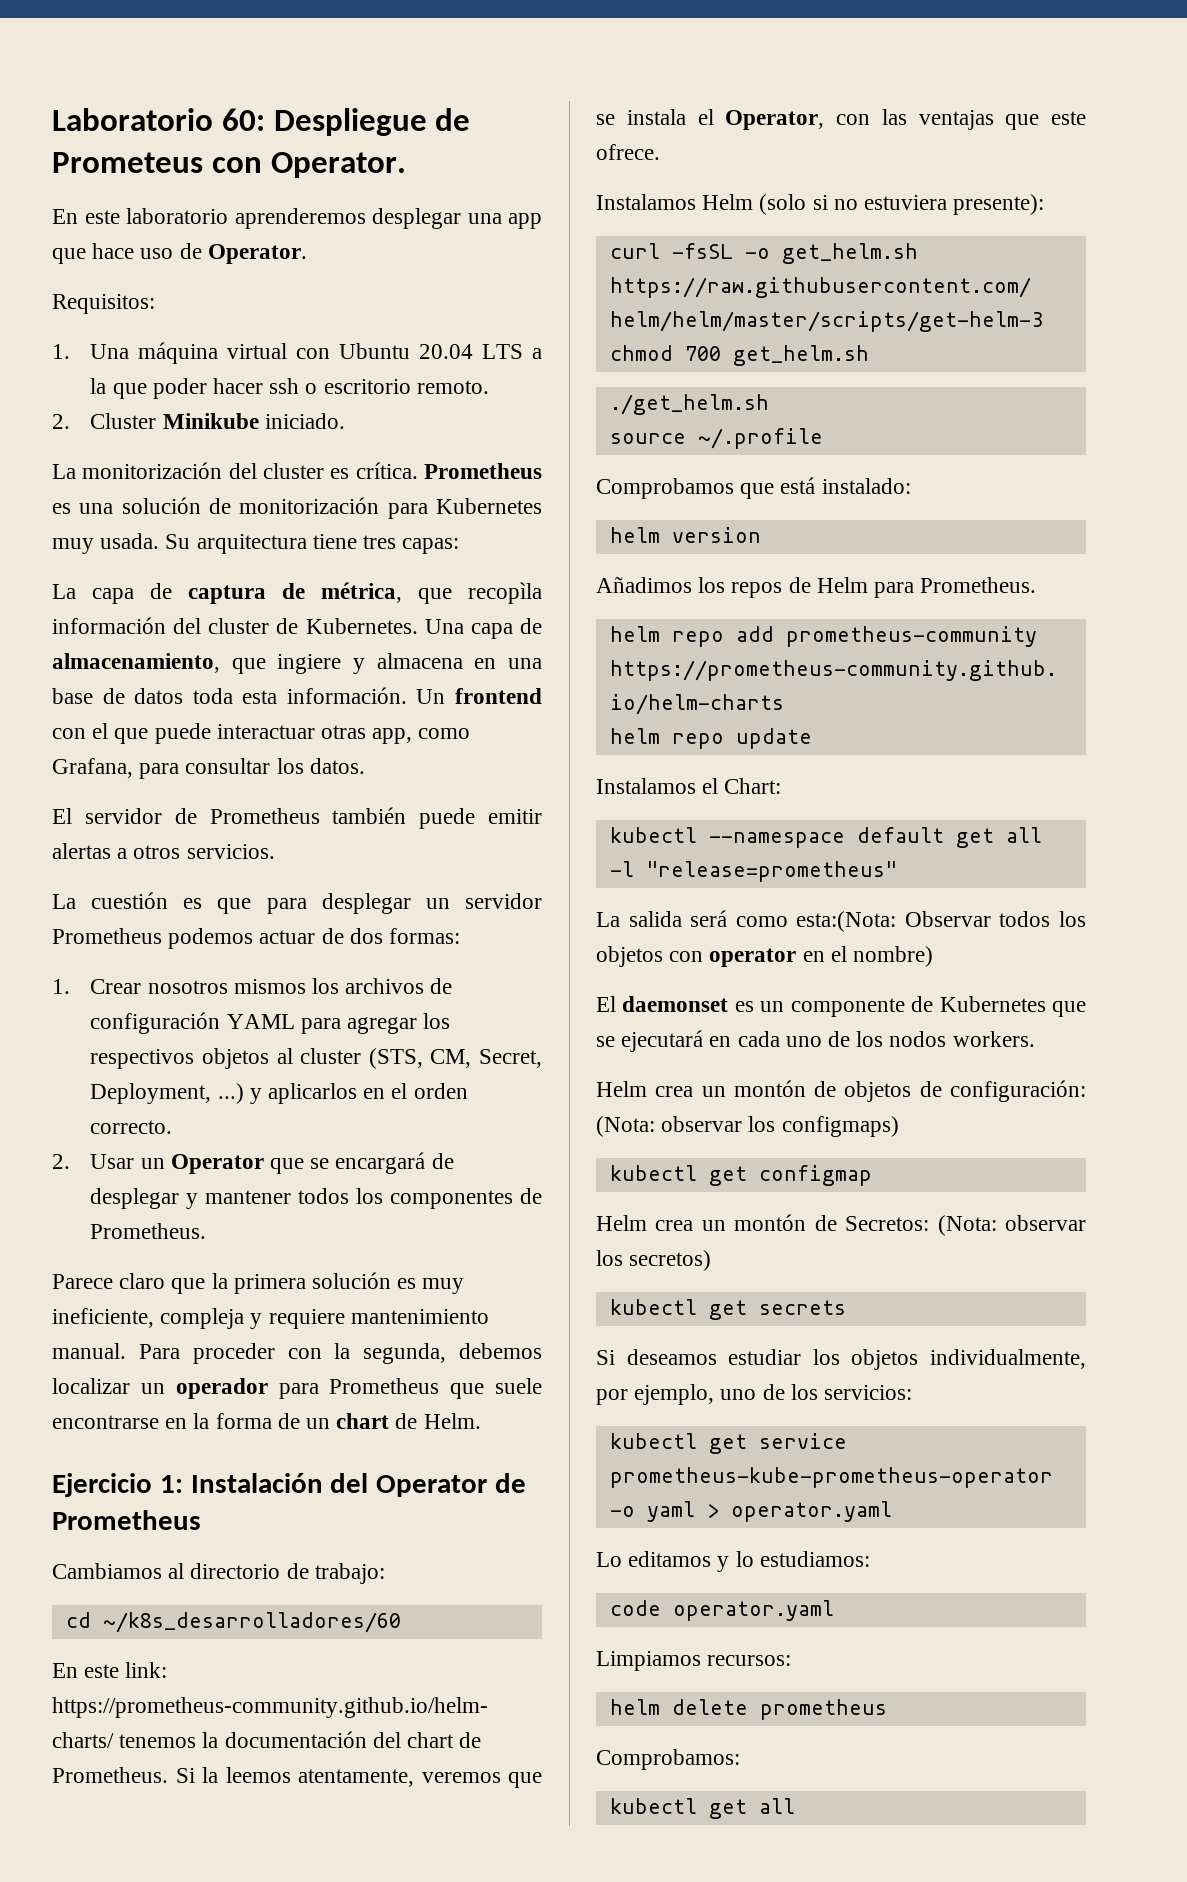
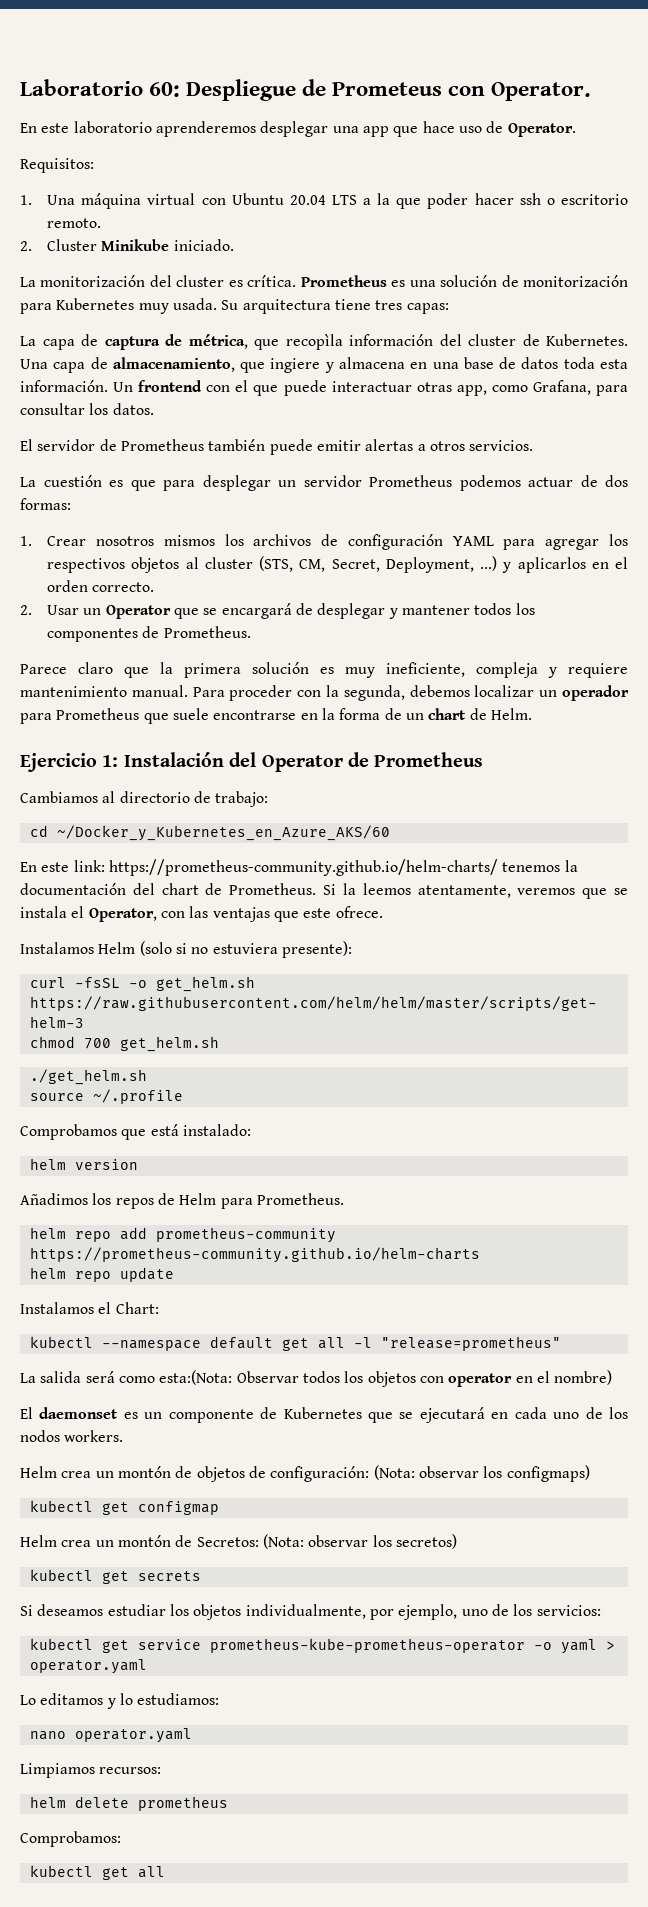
- cd ~/k8s_desarrolladores/60
+ cd ~/Docker_y_Kubernetes_en_Azure_AKS/60
- code operator.yaml
+ nano operator.yaml

